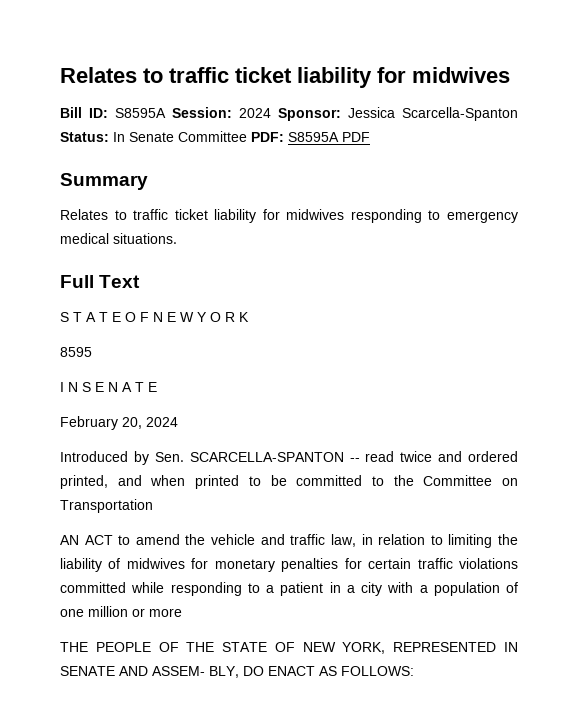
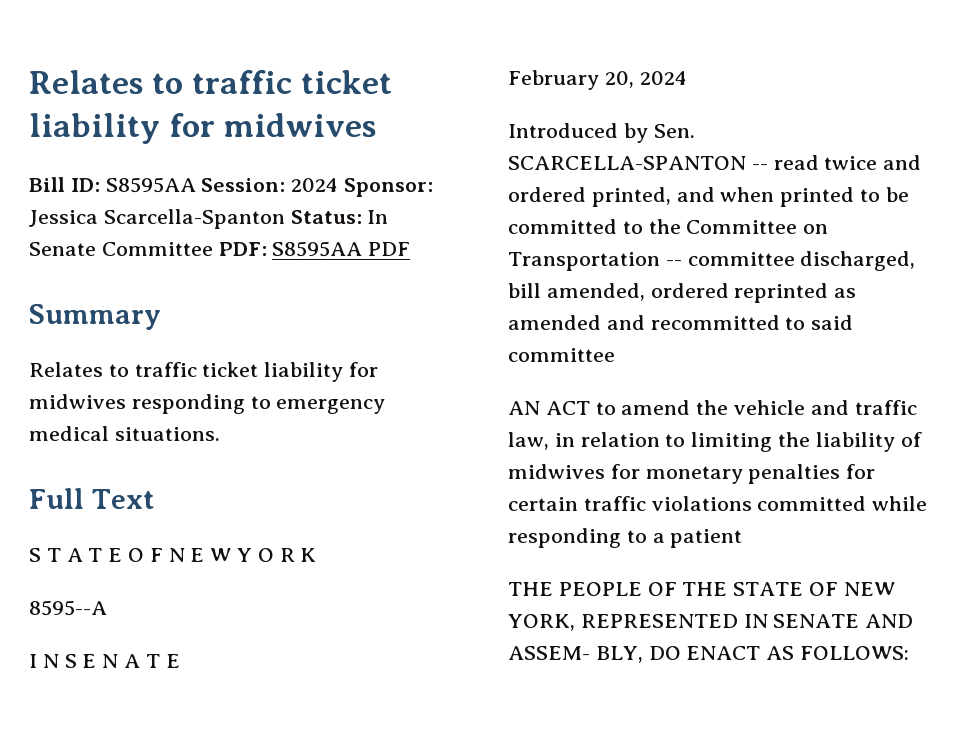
- Bill ID: S8595A Session: 2024 Sponsor: Jessica Scarcella-Spanton Status: In Senate Committee PDF: S8595A PDF
+ Bill ID: S8595AA Session: 2024 Sponsor: Jessica Scarcella-Spanton Status: In Senate Committee PDF: S8595AA PDF
- 8595
+ 8595--A
- Introduced by Sen. SCARCELLA-SPANTON -- read twice and ordered printed, and when printed to be committed to the Committee on Transportation
+ Introduced by Sen. SCARCELLA-SPANTON -- read twice and ordered printed, and when printed to be committed to the Committee on Transportation -- committee discharged, bill amended, ordered reprinted as amended and recommitted to said committee
- AN ACT to amend the vehicle and traffic law, in relation to limiting the liability of midwives for monetary penalties for certain traffic violations committed while responding to a patient in a city with a population of one million or more
+ AN ACT to amend the vehicle and traffic law, in relation to limiting the liability of midwives for monetary penalties for certain traffic violations committed while responding to a patient

